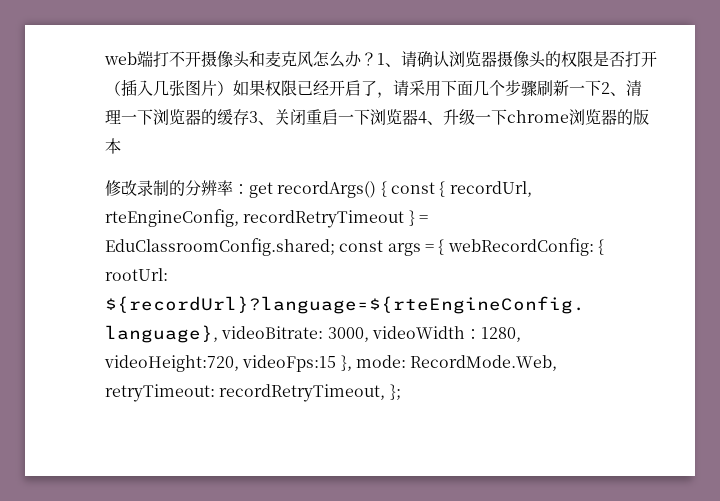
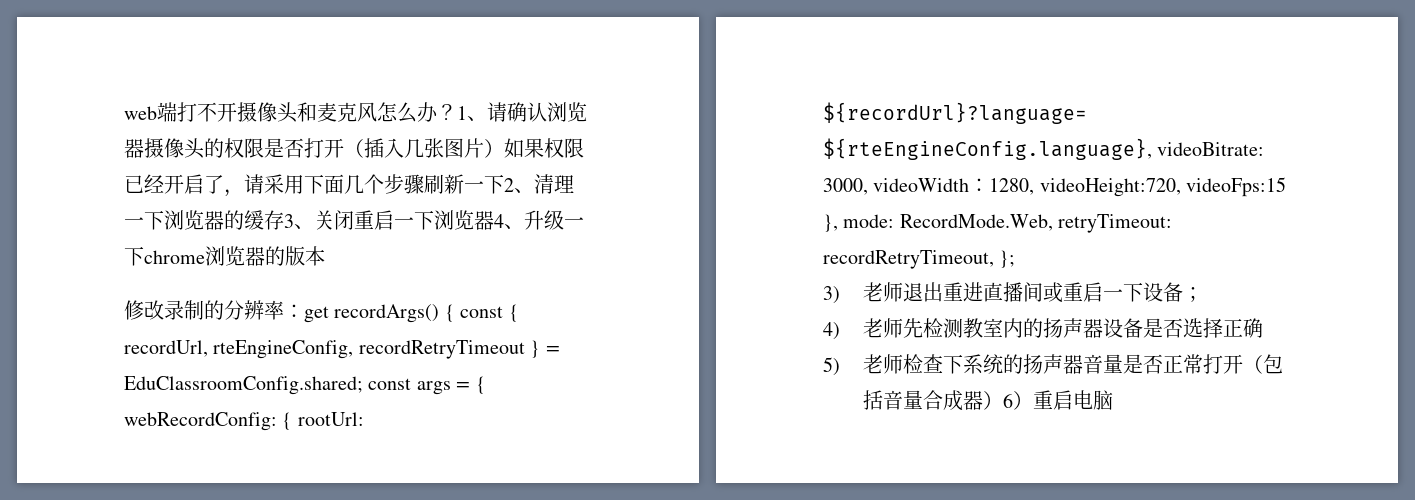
+ 3)老师退出重进直播间或重启一下设备；
+ 4)老师先检测教室内的扬声器设备是否选择正确
+ 5)老师检查下系统的扬声器音量是否正常打开（包括音量合成器）6）重启电脑

